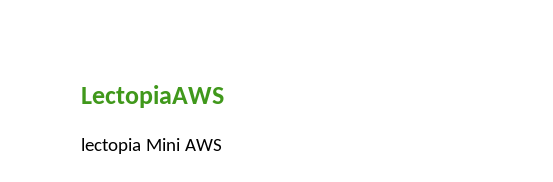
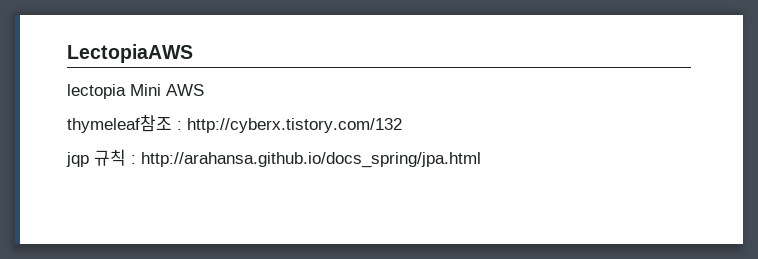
+ thymeleaf참조 : http://cyberx.tistory.com/132
+ jqp 규칙 : http://arahansa.github.io/docs_spring/jpa.html

